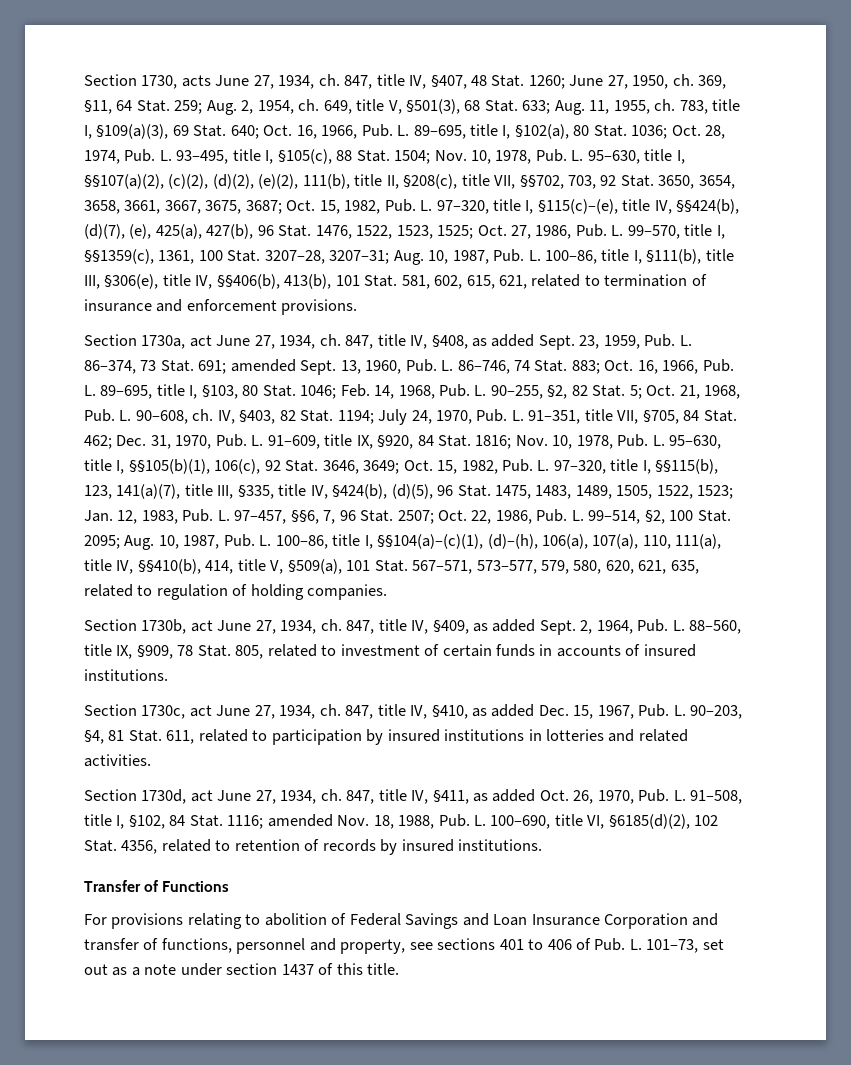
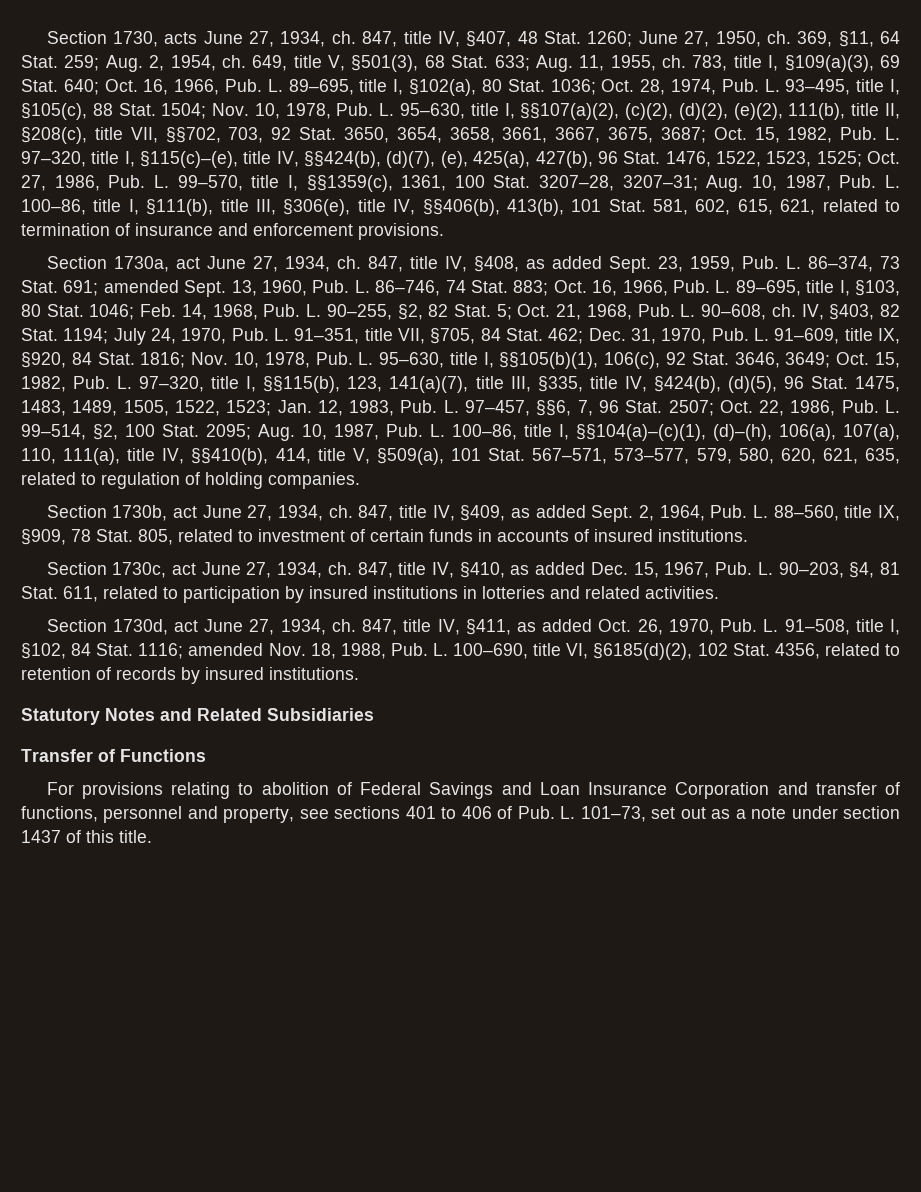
+ Statutory Notes and Related Subsidiaries

